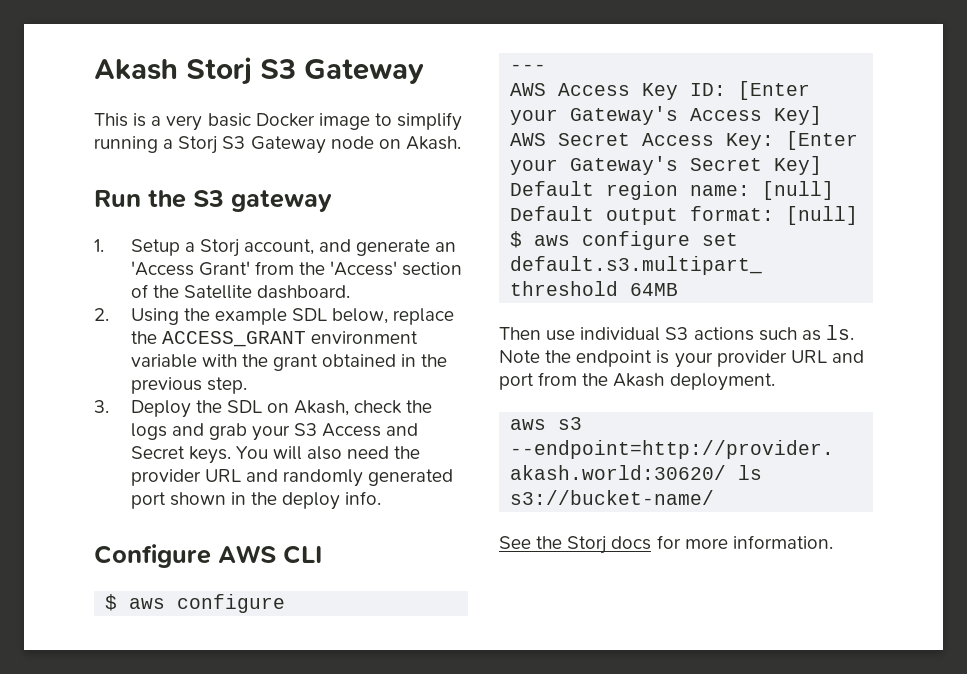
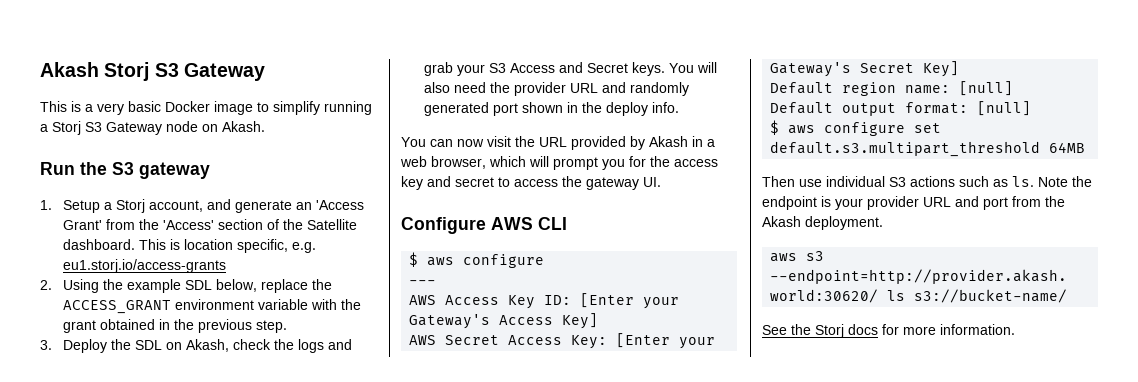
+ This is location specific, e.g. eu1.storj.io/access-grants
+ You can now visit the URL provided by Akash in a web browser, which will prompt you for the access key and secret to access the gateway UI.

